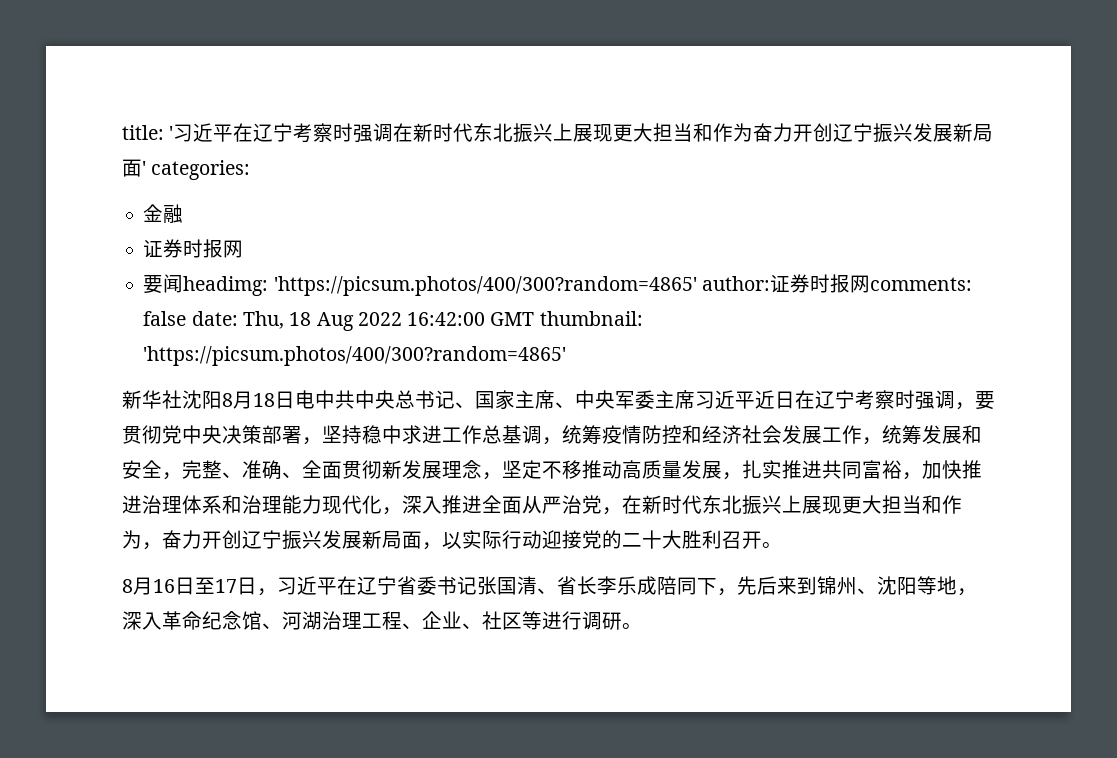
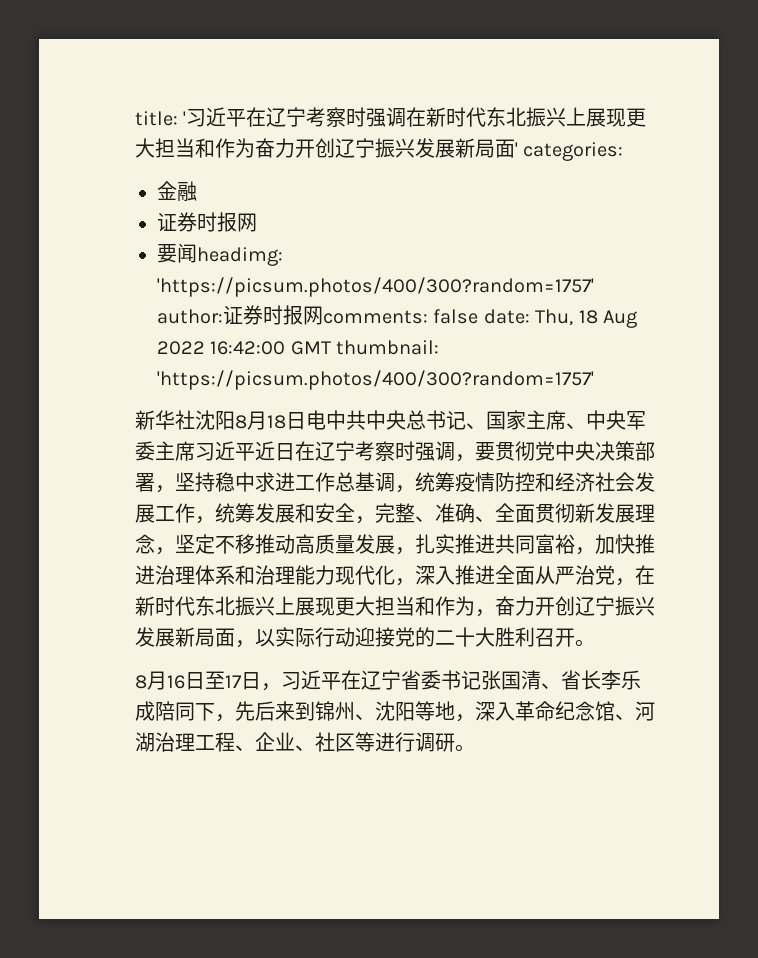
- 要闻headimg: 'https://picsum.photos/400/300?random=4865' author:证券时报网comments: false date: Thu, 18 Aug 2022 16:42:00 GMT thumbnail: 'https://picsum.photos/400/300?random=4865'
+ 要闻headimg: 'https://picsum.photos/400/300?random=1757' author:证券时报网comments: false date: Thu, 18 Aug 2022 16:42:00 GMT thumbnail: 'https://picsum.photos/400/300?random=1757'

